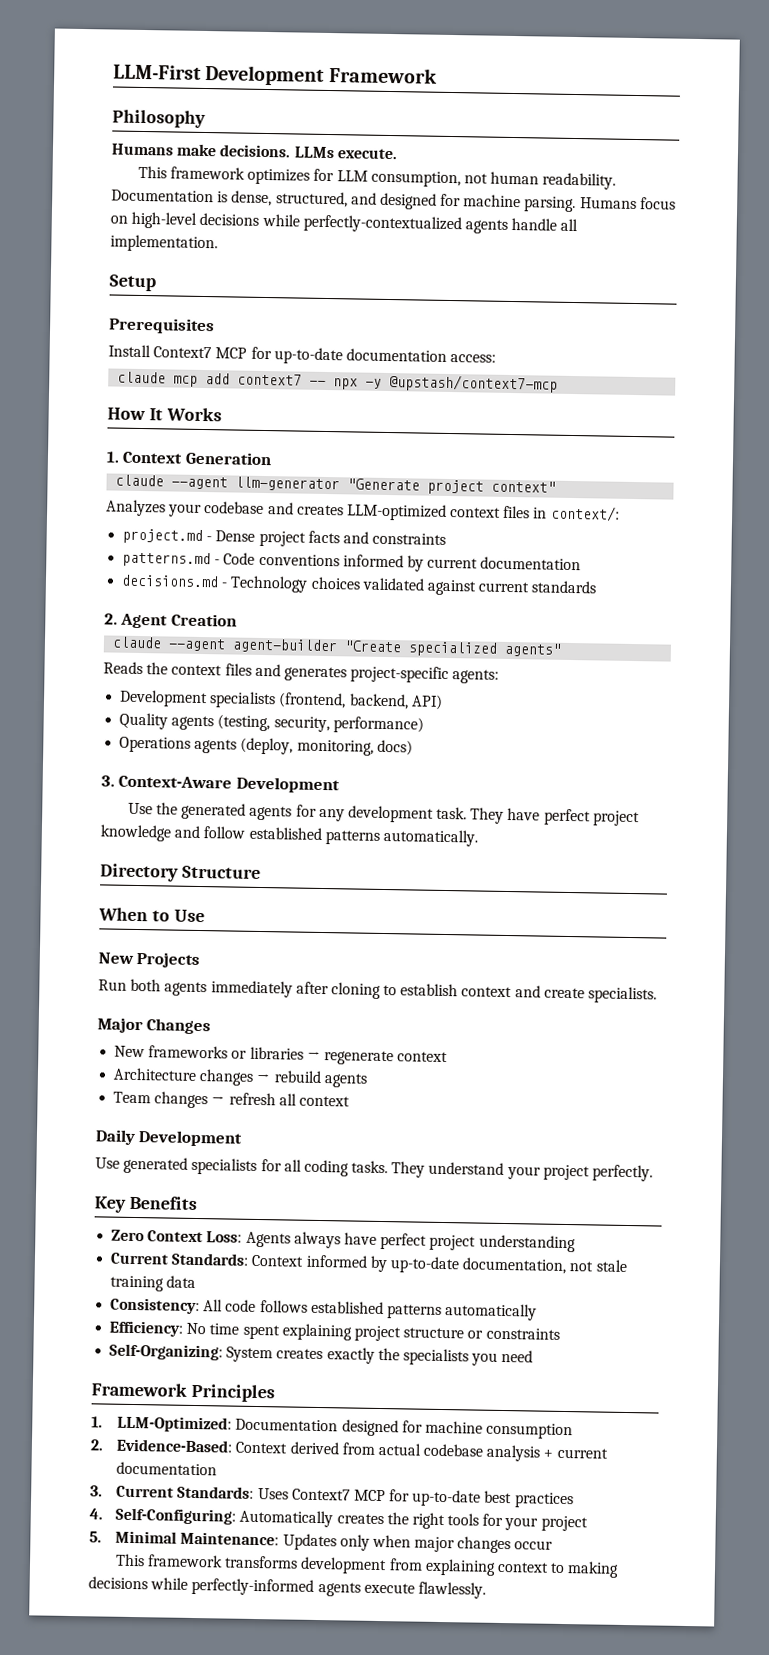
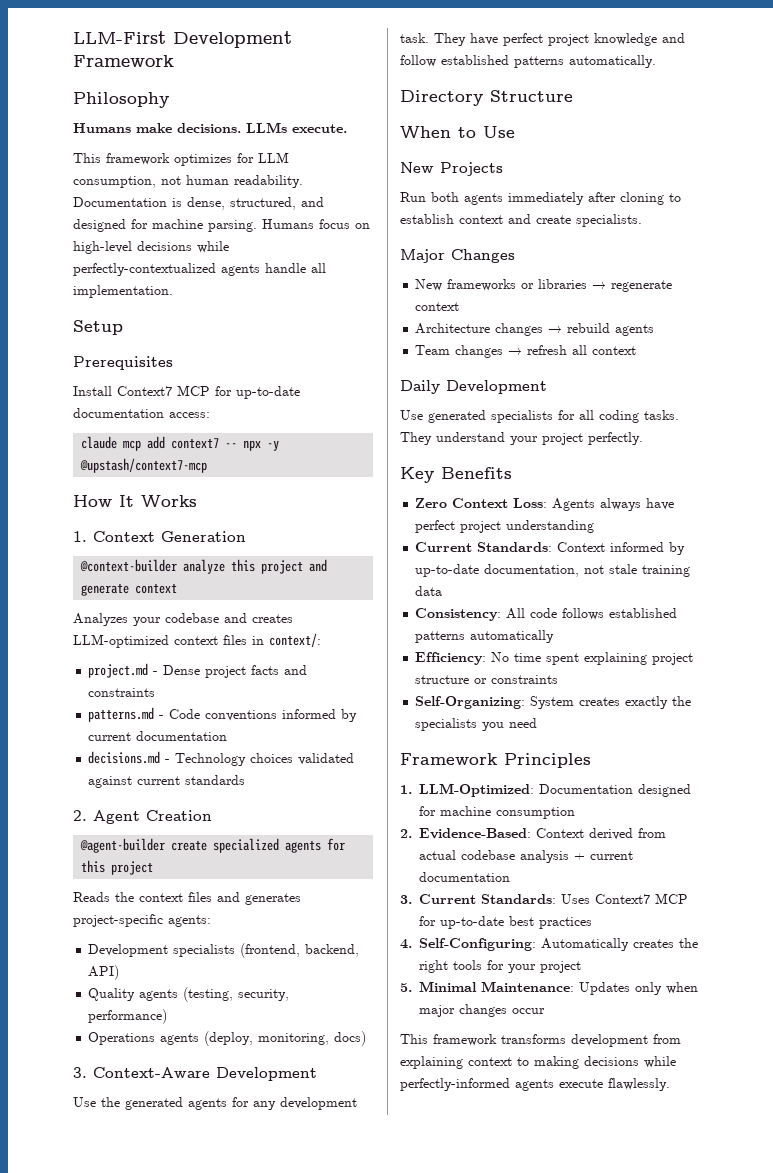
- claude --agent llm-generator "Generate project context"
+ @context-builder analyze this project and generate context
- claude --agent agent-builder "Create specialized agents"
+ @agent-builder create specialized agents for this project

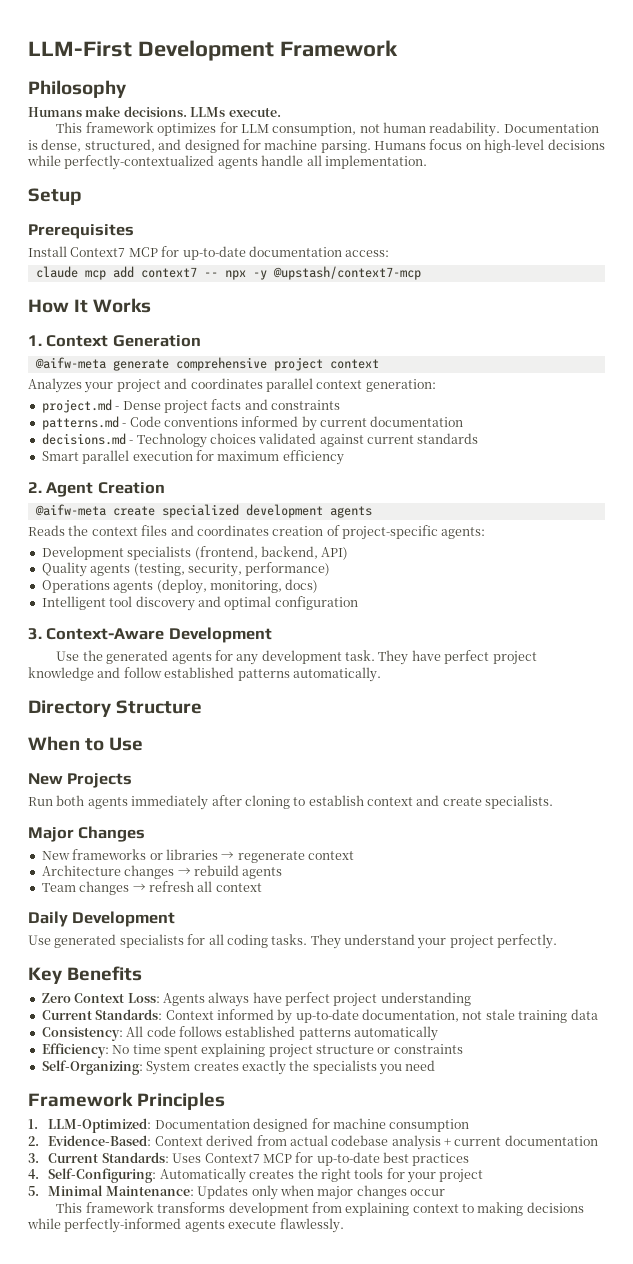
- @context-builder analyze this project and generate context
- Analyzes your codebase and creates LLM-optimized context files in context/:
+ @aifw-meta generate comprehensive project context
+ Analyzes your project and coordinates parallel context generation:
+ Smart parallel execution for maximum efficiency
- @agent-builder create specialized agents for this project
+ @aifw-meta create specialized development agents
- Reads the context files and generates project-specific agents:
+ Reads the context files and coordinates creation of project-specific agents:
+ Intelligent tool discovery and optimal configuration

